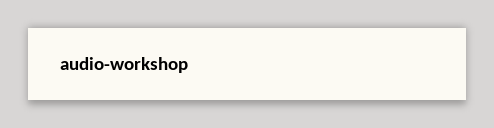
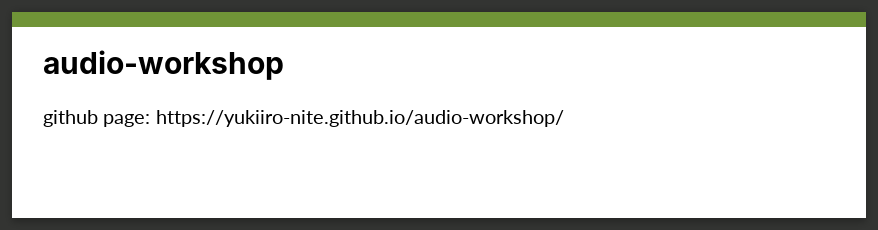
+ github page: https://yukiiro-nite.github.io/audio-workshop/

